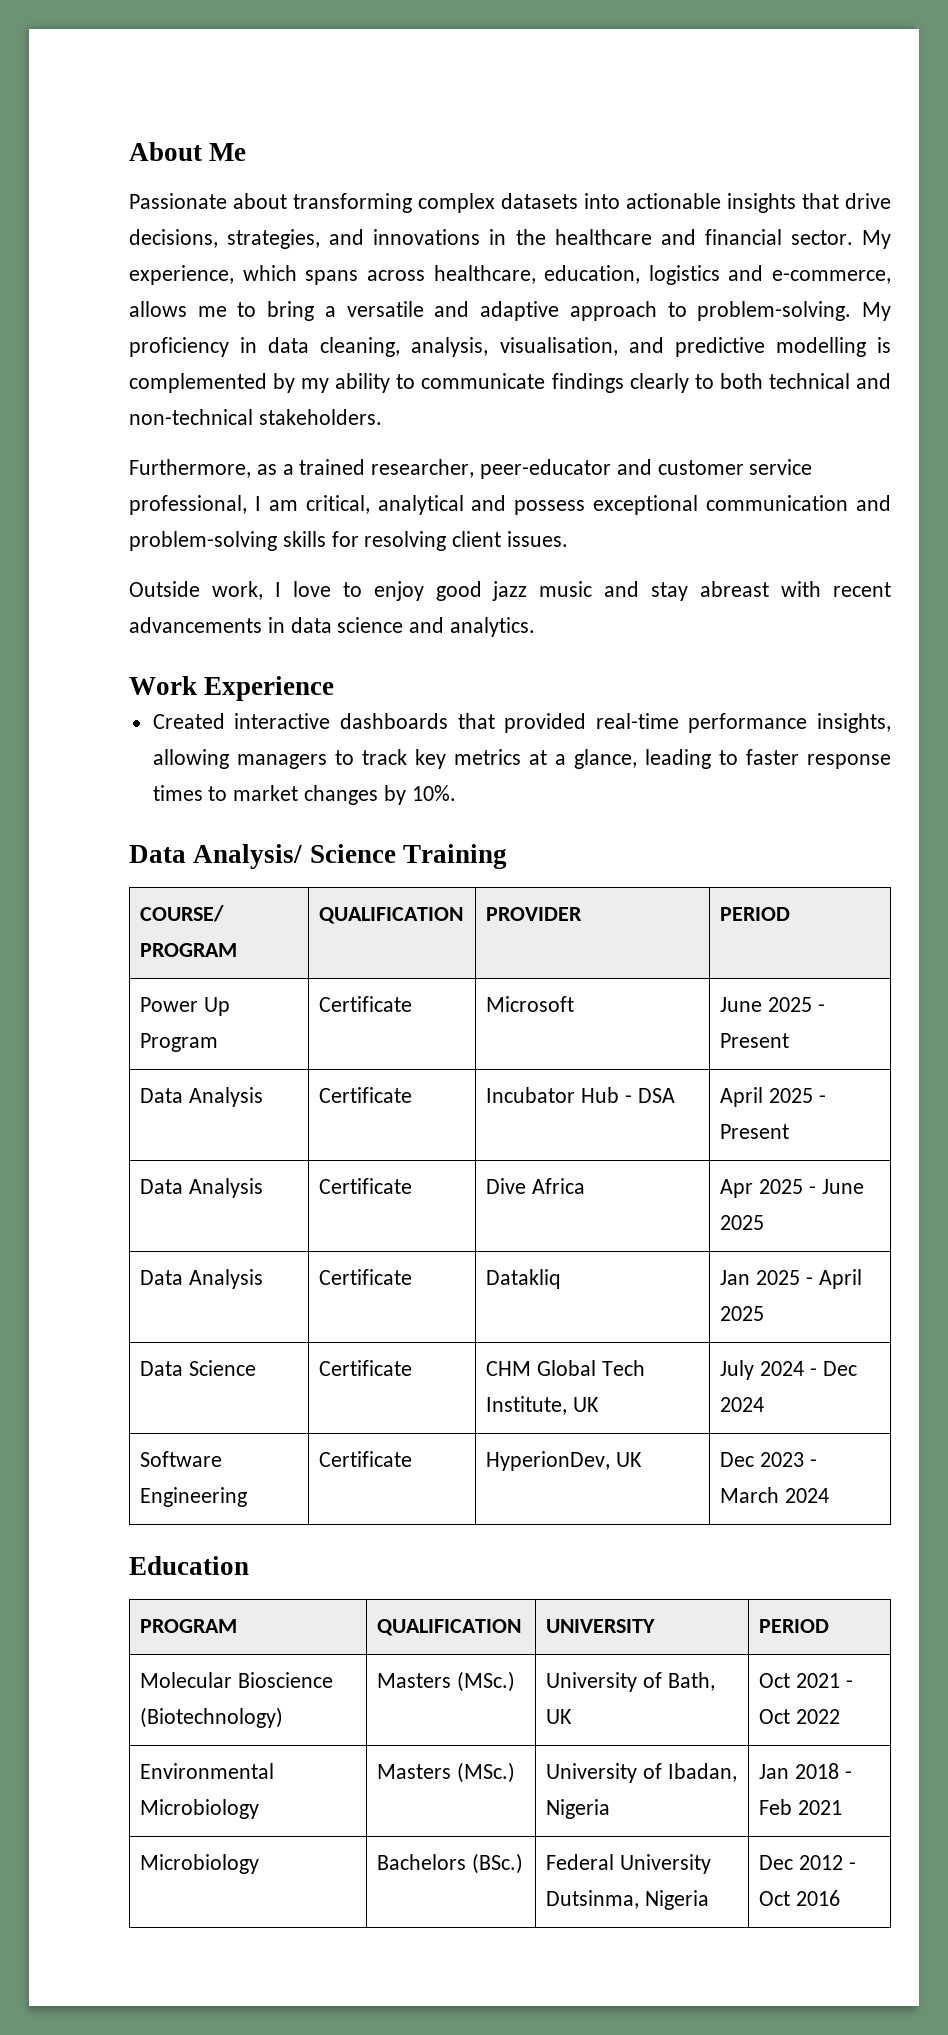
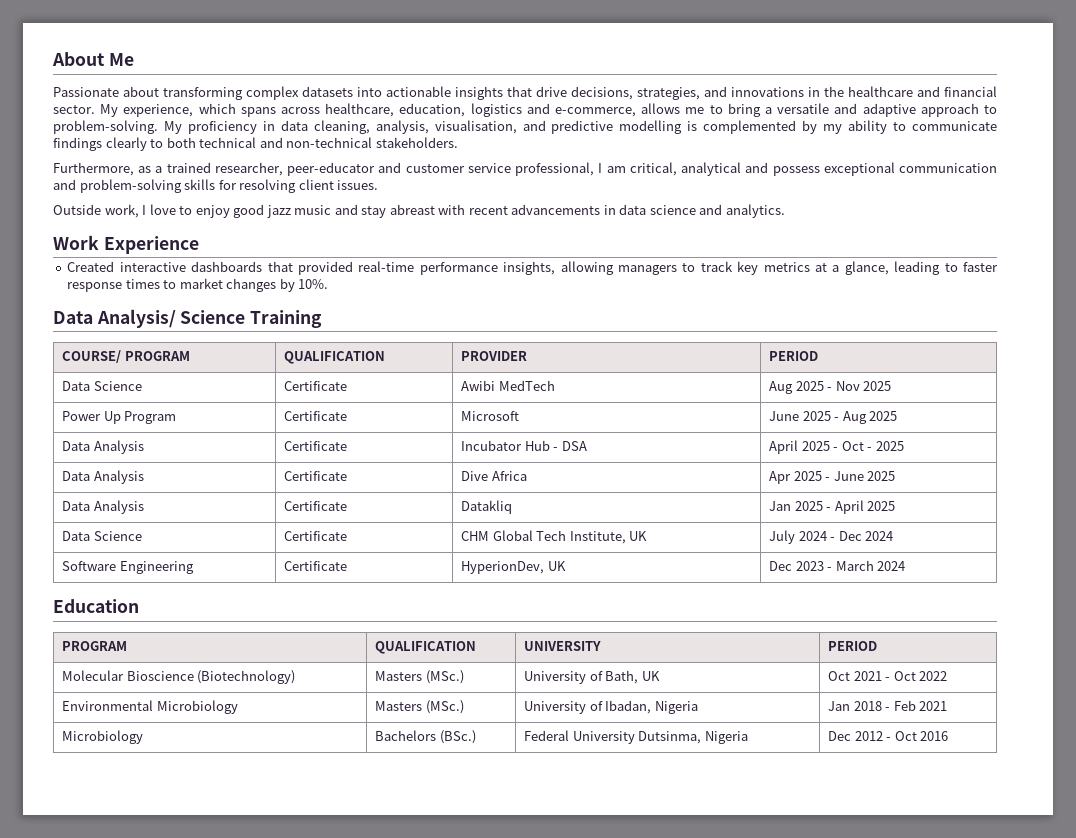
+ Data Science | Certificate | Awibi MedTech | Aug 2025 - Nov 2025
- Power Up Program | Certificate | Microsoft | June 2025 - Present
+ Power Up Program | Certificate | Microsoft | June 2025 - Aug 2025
- Data Analysis | Certificate | Incubator Hub - DSA | April 2025 - Present
+ Data Analysis | Certificate | Incubator Hub - DSA | April 2025 - Oct - 2025

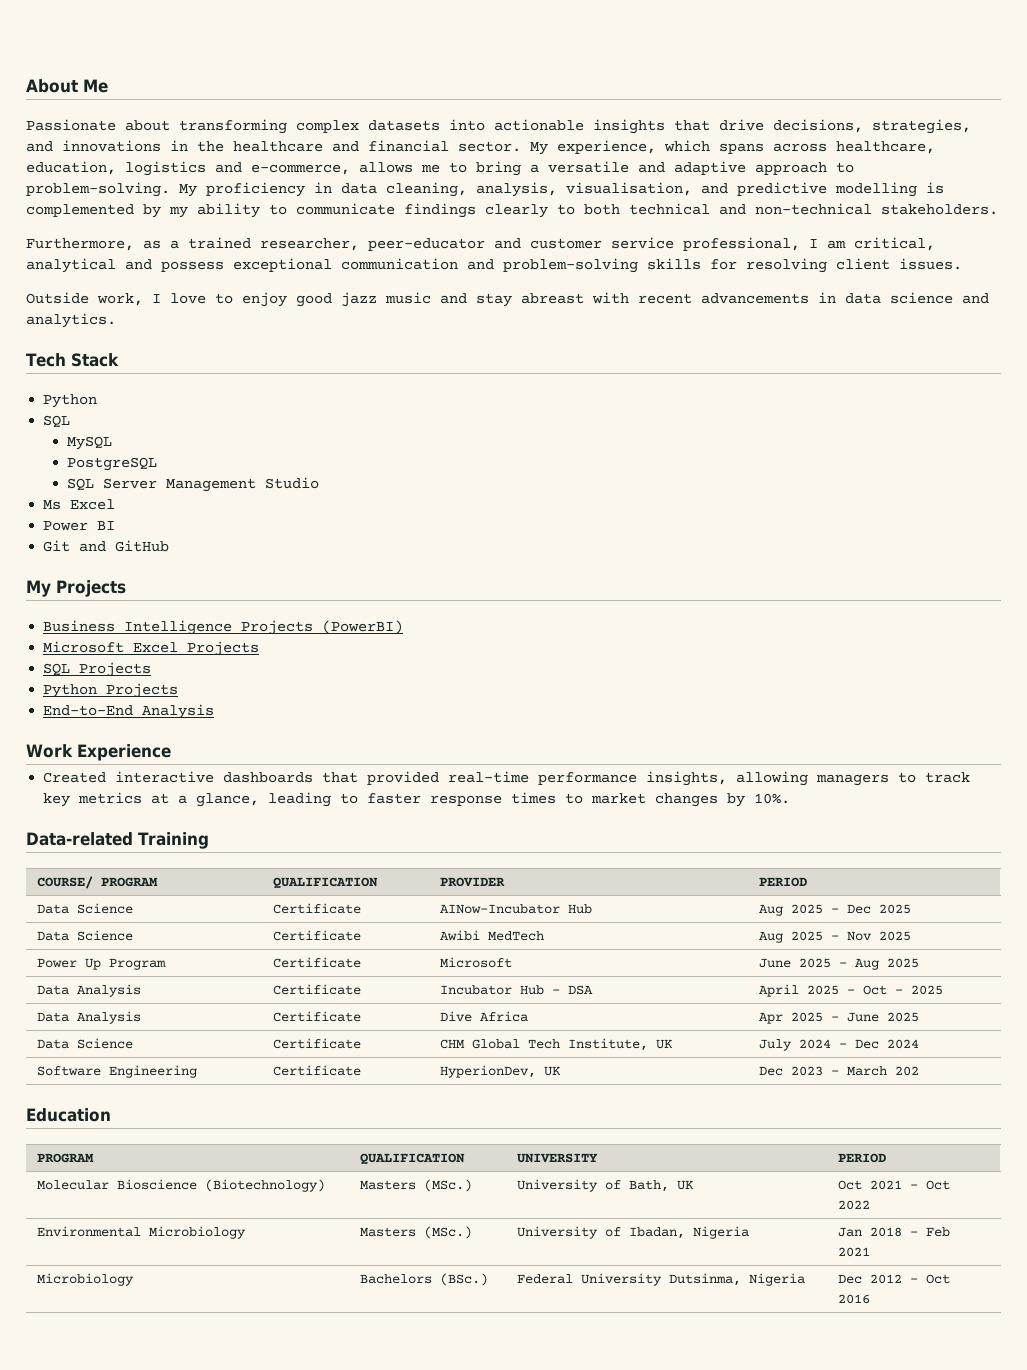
+ Tech Stack
+ Python
+ SQL
+ MySQL
+ PostgreSQL
+ SQL Server Management Studio
+ Ms Excel
+ Power BI
+ Git and GitHub
+ My Projects
+ Business Intelligence Projects (PowerBI)
+ Microsoft Excel Projects
+ SQL Projects
+ Python Projects
+ End-to-End Analysis
- Data Analysis/ Science Training
+ Data-related Training
+ Data Science | Certificate | AINow-Incubator Hub | Aug 2025 - Dec 2025
- Data Analysis | Certificate | Datakliq | Jan 2025 - April 2025
- Software Engineering | Certificate | HyperionDev, UK | Dec 2023 - March 2024
+ Software Engineering | Certificate | HyperionDev, UK | Dec 2023 - March 202

